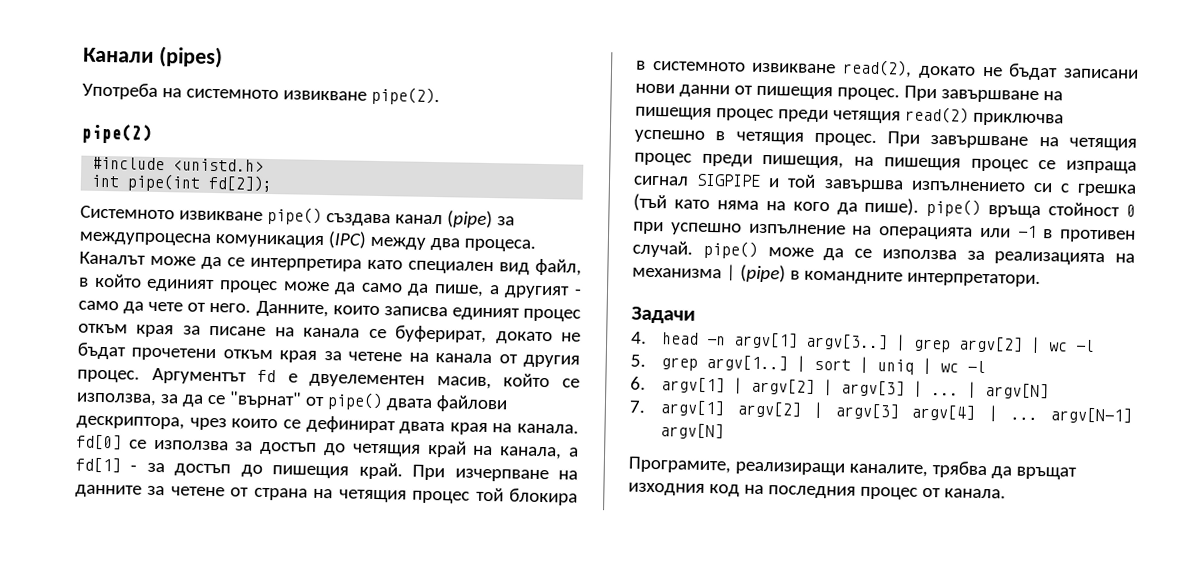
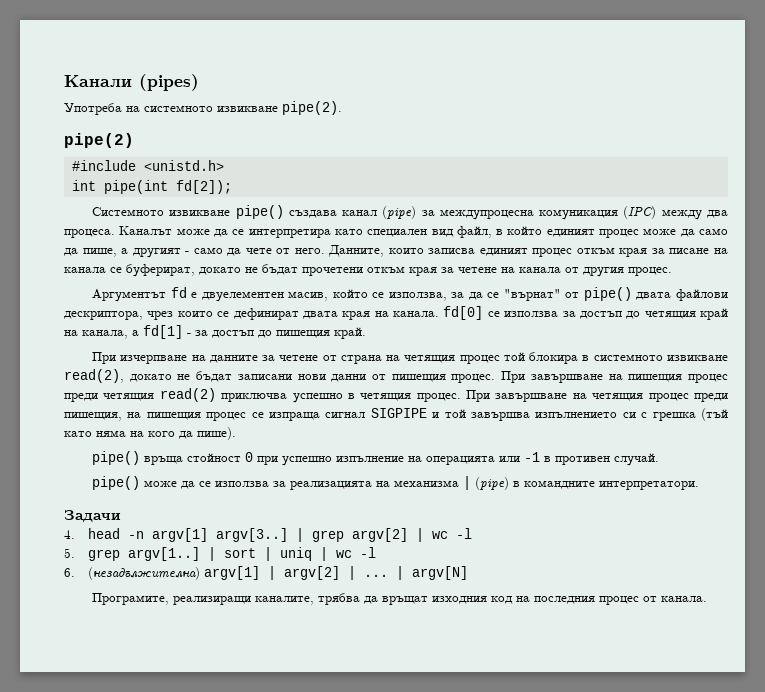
- Данните, които записва единият процес откъм края за писане на канала се буферират, докато не бъдат прочетени откъм края за четене на канала от другия процес. Аргументът fd е двуелементен масив, който се използва, за да се "върнат" от pipe() двата файлови дескриптора, чрез които се дефинират двата края на канала. fd[0] се използва за достъп до четящия край на канала, а fd[1] - за достъп до пишещия край. При изчерпване на данните за четене от страна на четящия процес той блокира в системното извикване read(2), докато не бъдат записани нови данни от пишещия процес.
+ Данните, които записва единият процес откъм края за писане на канала се буферират, докато не бъдат прочетени откъм края за четене на канала от другия процес.
+ Аргументът fd е двуелементен масив, който се използва, за да се "върнат" от pipe() двата файлови дескриптора, чрез които се дефинират двата края на канала. fd[0] се използва за достъп до четящия край на канала, а fd[1] - за достъп до пишещия край.
+ При изчерпване на данните за четене от страна на четящия процес той блокира в системното извикване read(2), докато не бъдат записани нови данни от пишещия процес.
- При завършване на четящия процес преди пишещия, на пишещия процес се изпраща сигнал SIGPIPE и той завършва изпълнението си с грешка (тъй като няма на кого да пише). pipe() връща стойност 0 при успешно изпълнение на операцията или -1 в противен случай. pipe() може да се използва за реализацията на механизма | (pipe) в командните интерпретатори.
+ При завършване на четящия процес преди пишещия, на пишещия процес се изпраща сигнал SIGPIPE и той завършва изпълнението си с грешка (тъй като няма на кого да пише).
+ pipe() връща стойност 0 при успешно изпълнение на операцията или -1 в противен случай.
+ pipe() може да се използва за реализацията на механизма | (pipe) в командните интерпретатори.
- 6. argv[1] | argv[2] | argv[3] | ...
+ 6. (незадължителна) argv[1] | argv[2] | ...
- 7. argv[1] argv[2] | argv[3] argv[4] | ... argv[N-1] argv[N]

